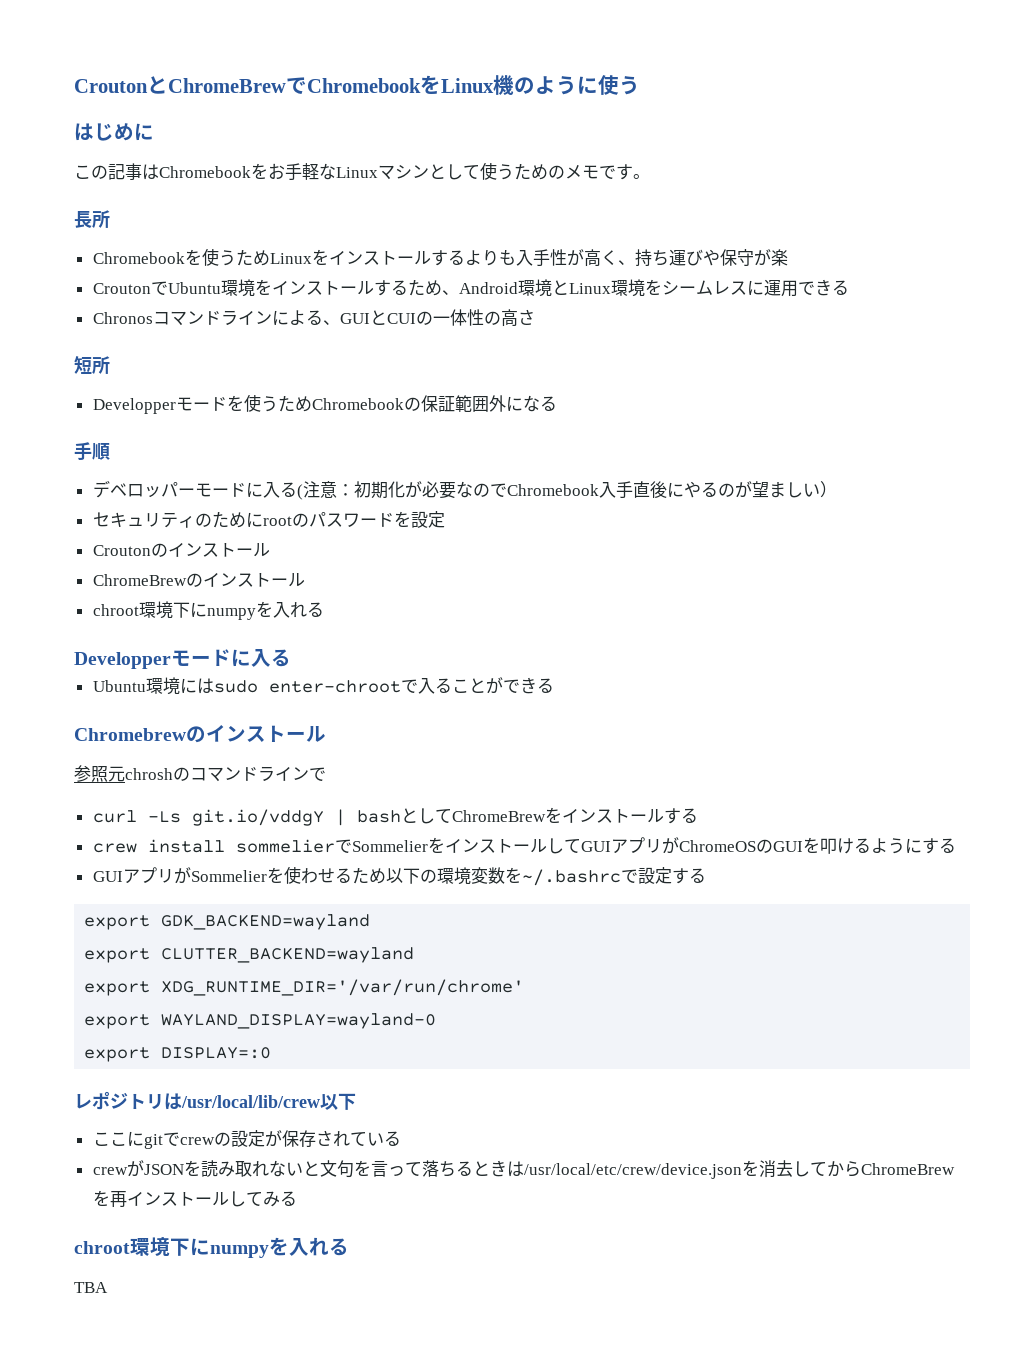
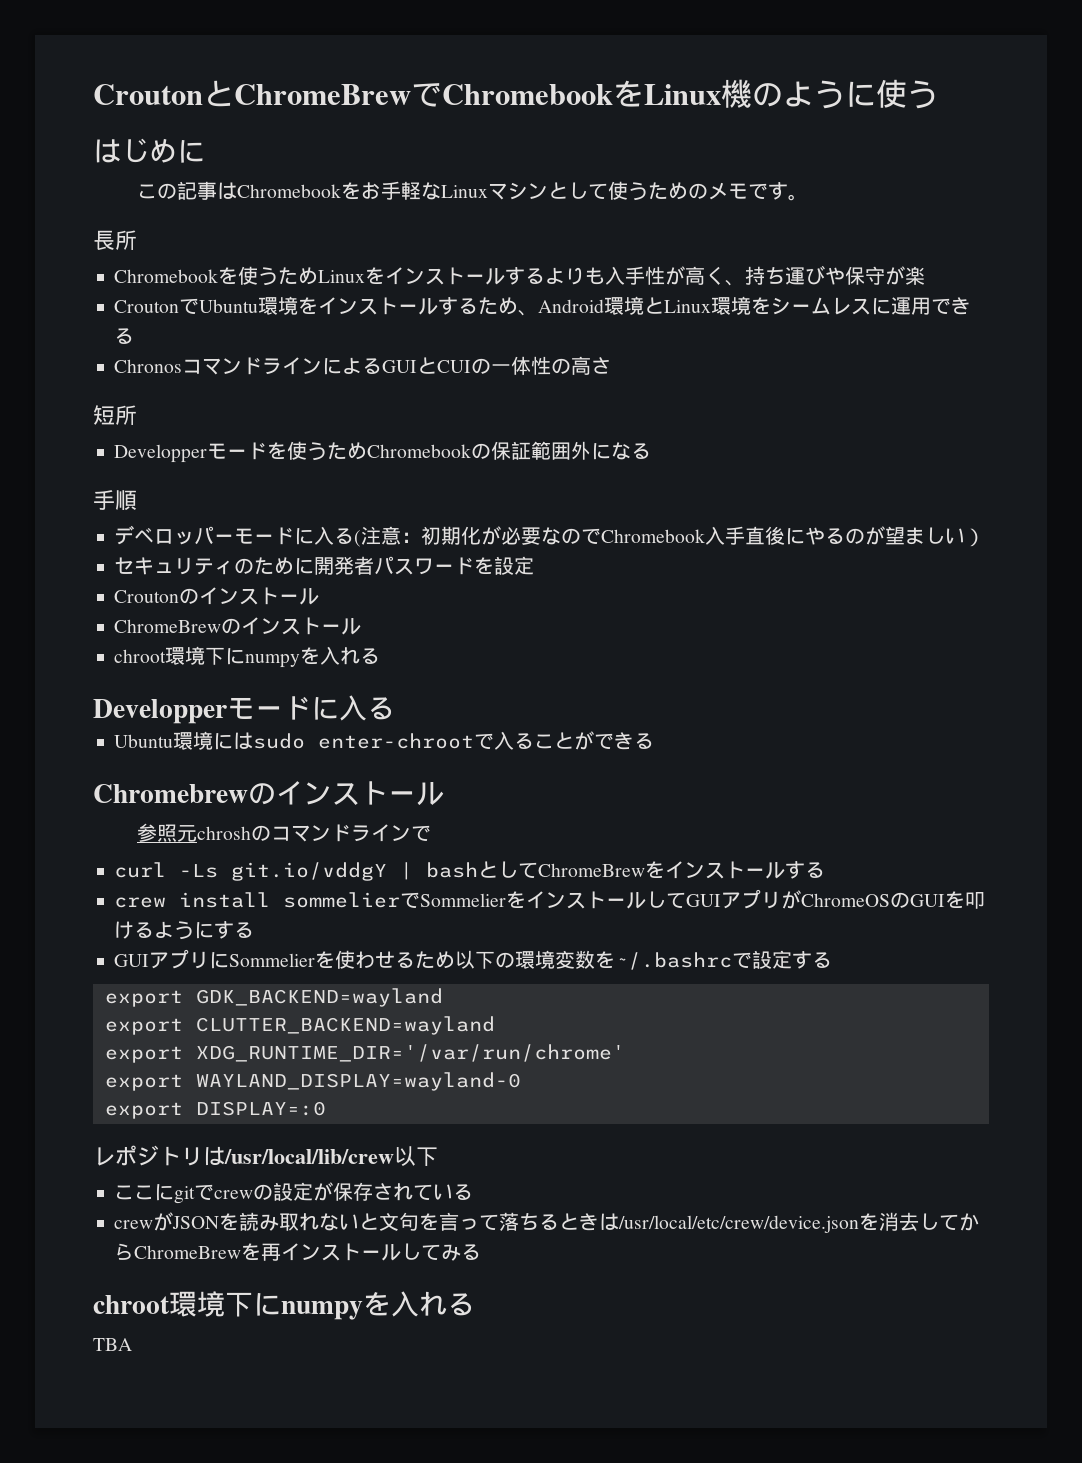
- Chronosコマンドラインによる、GUIとCUIの一体性の高さ
+ ChronosコマンドラインによるGUIとCUIの一体性の高さ
- セキュリティのためにrootのパスワードを設定
+ セキュリティのために開発者パスワードを設定
- GUIアプリがSommelierを使わせるため以下の環境変数を~/.bashrcで設定する
+ GUIアプリにSommelierを使わせるため以下の環境変数を~/.bashrcで設定する

